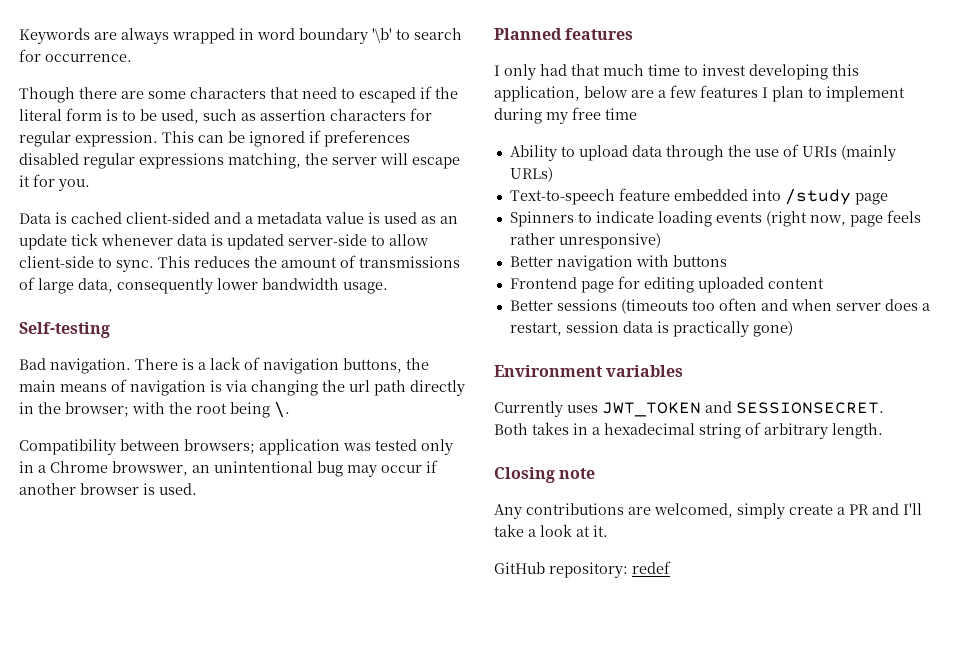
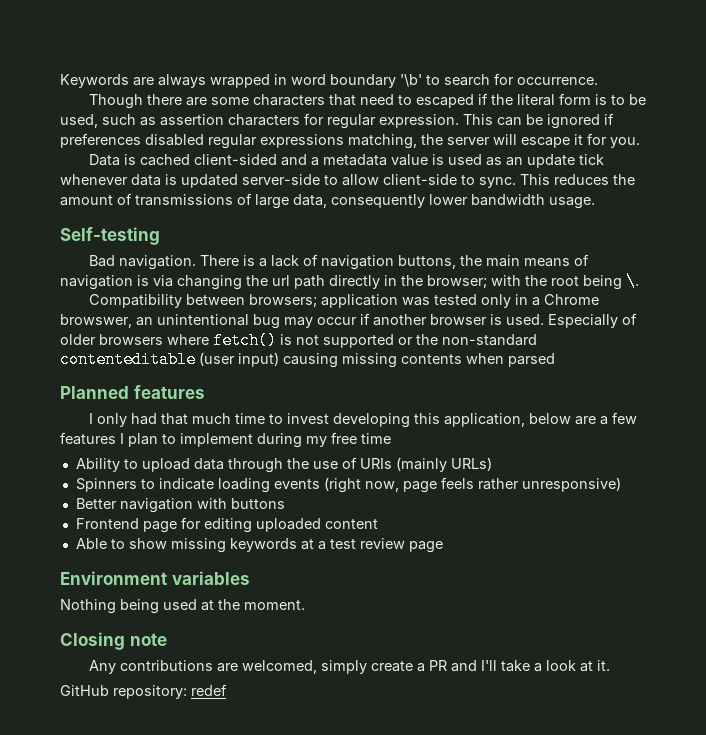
+ Especially of older browsers where fetch() is not supported or the non-standard contenteditable (user input) causing missing contents when parsed
- Text-to-speech feature embedded into /study page
- Better sessions (timeouts too often and when server does a restart, session data is practically gone)
+ Able to show missing keywords at a test review page
  Environment variables
- Currently uses JWT_TOKEN and SESSIONSECRET.
- Both takes in a hexadecimal string of arbitrary length.
+ Nothing being used at the moment.

